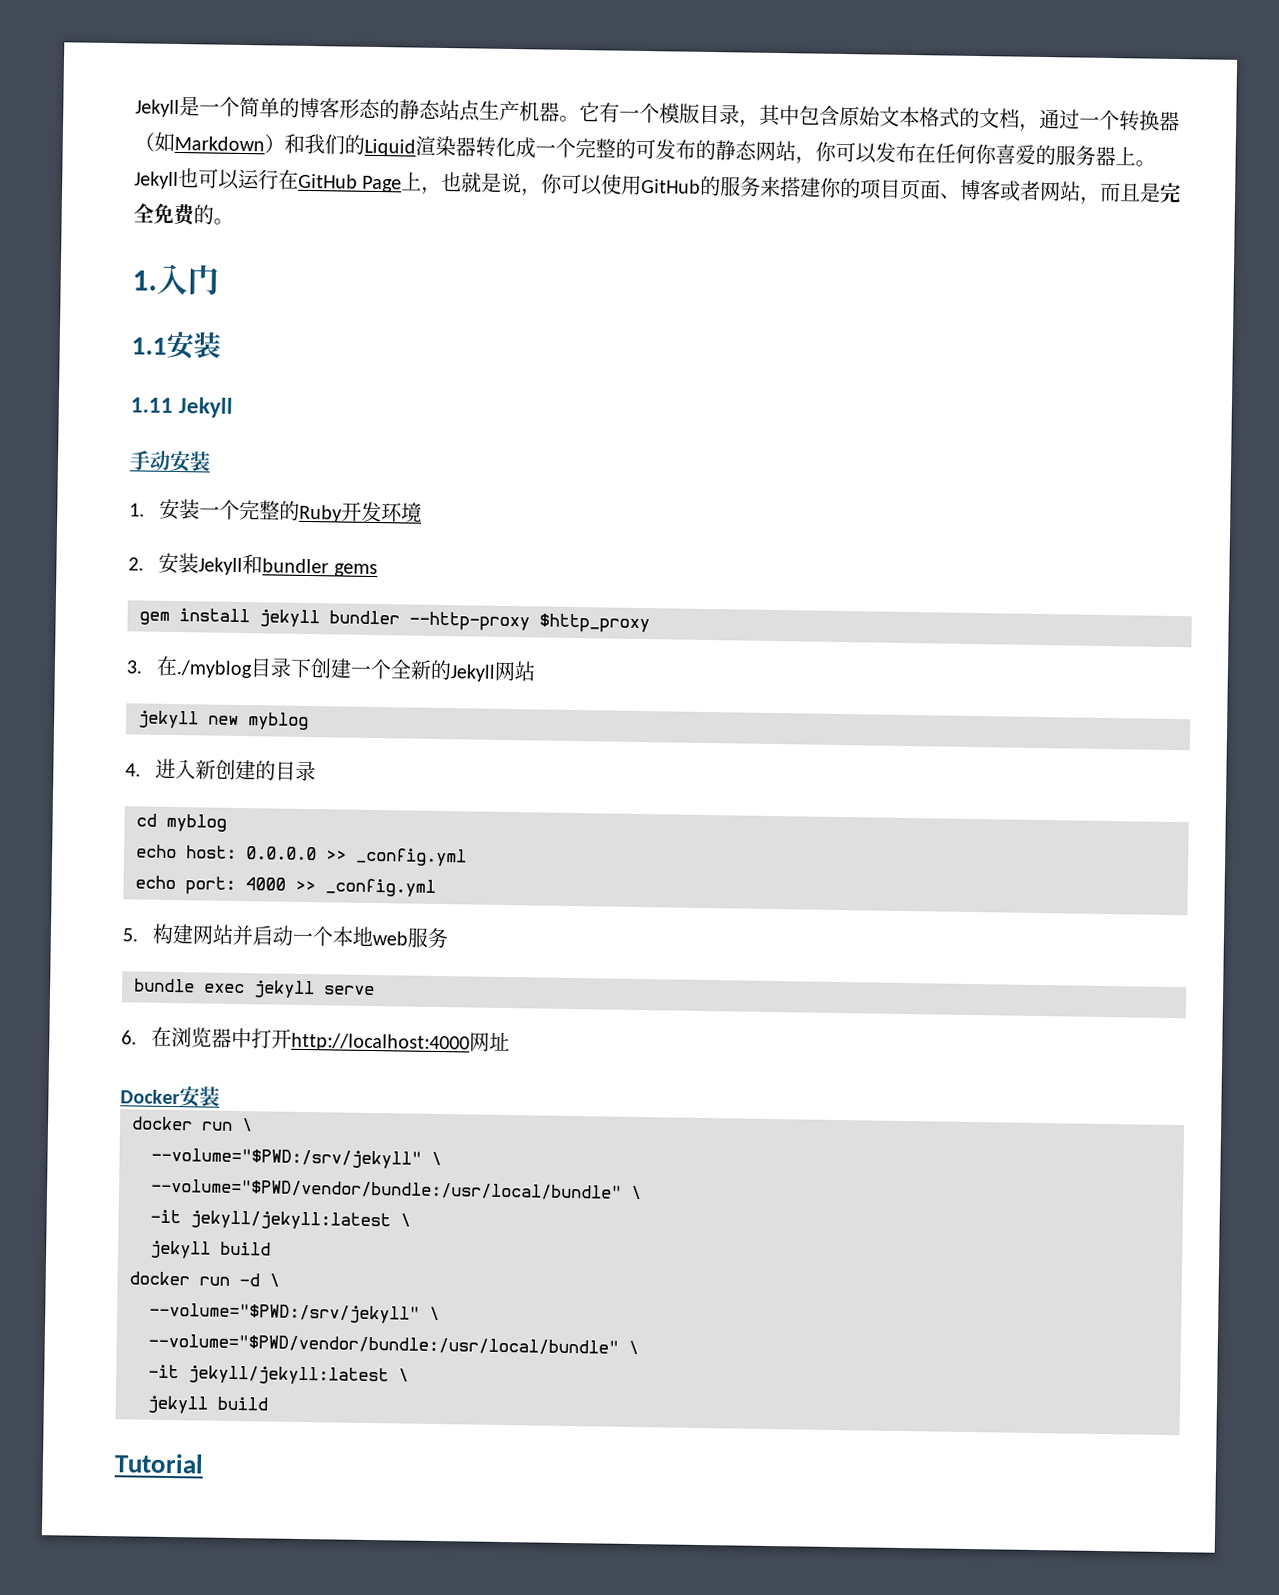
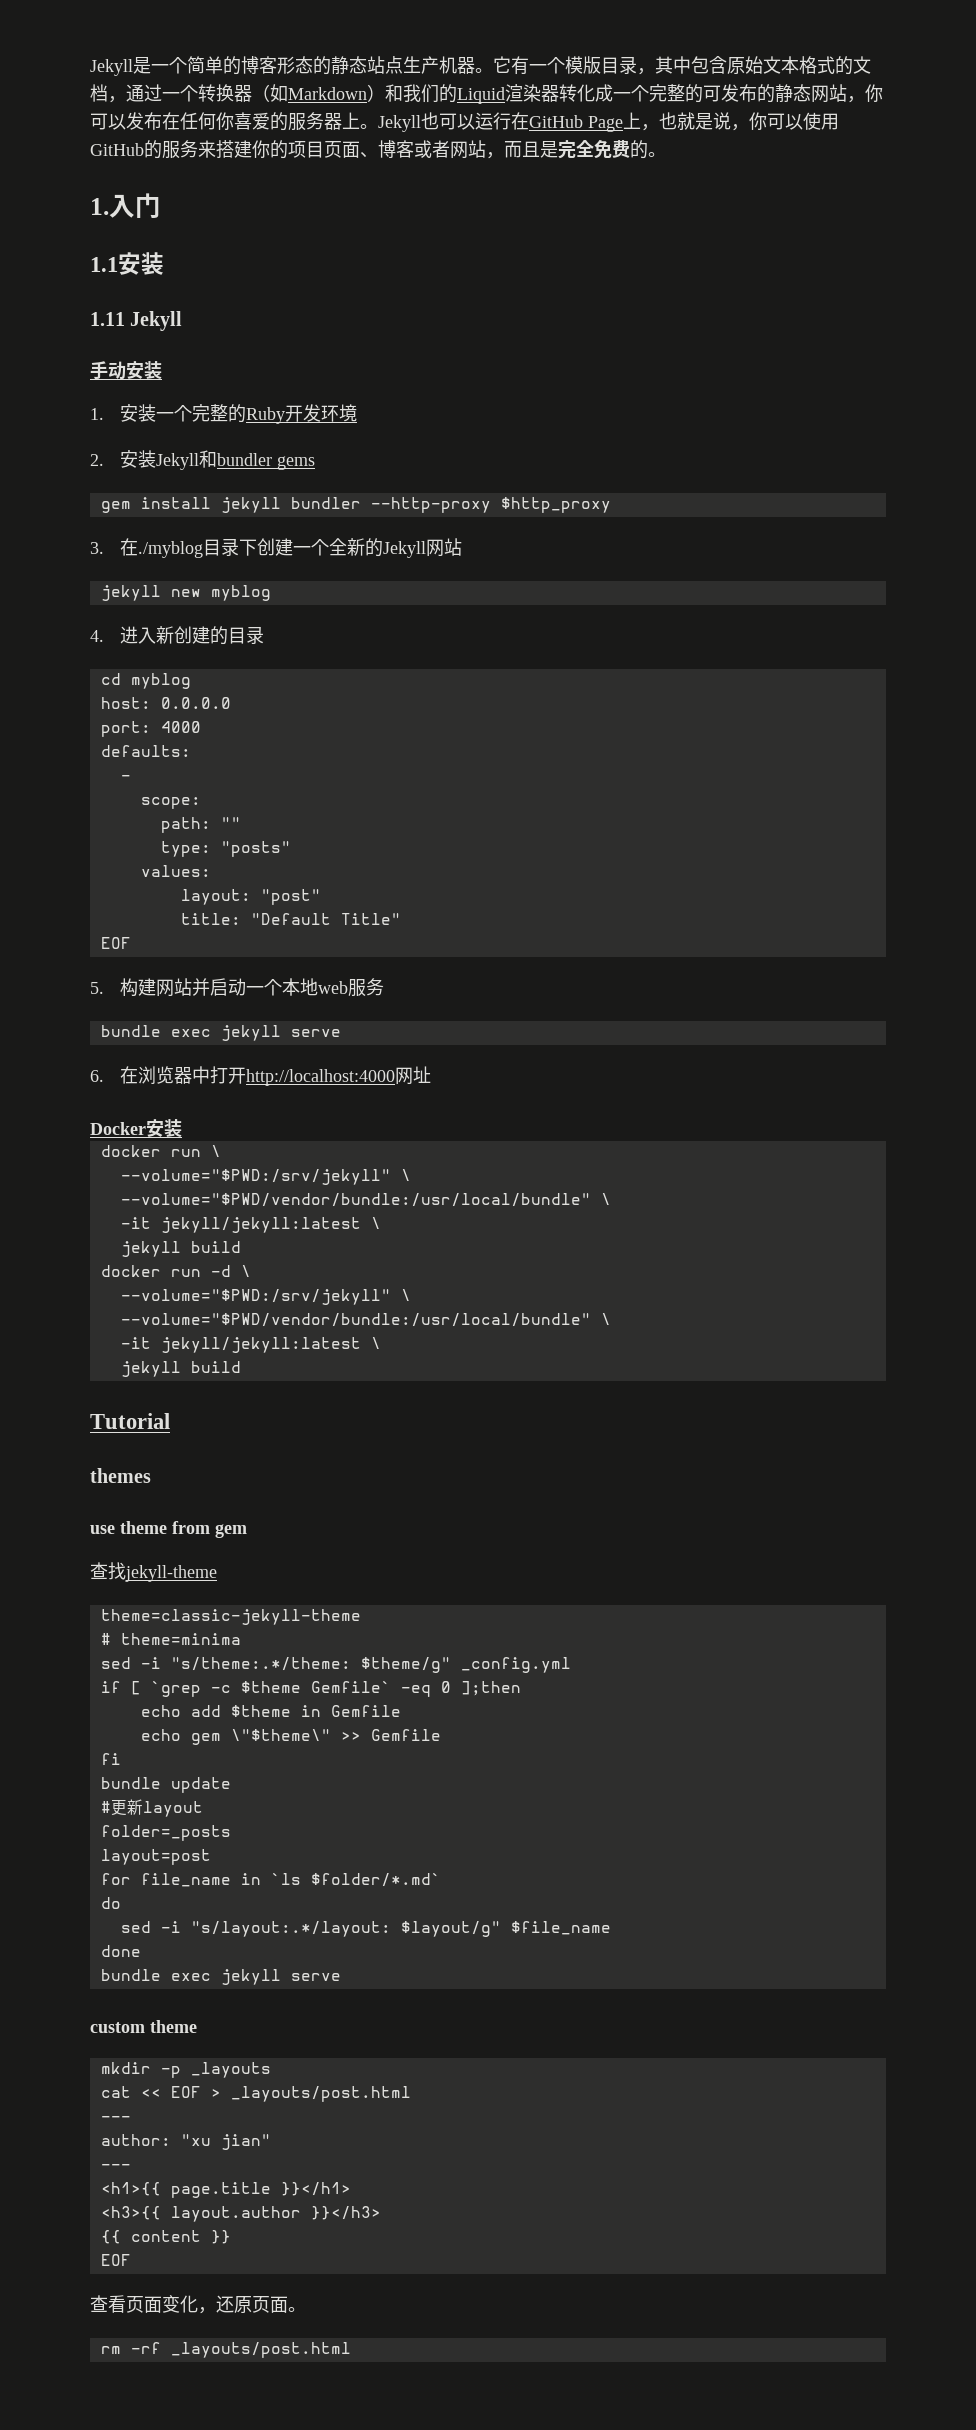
- echo host: 0.0.0.0 >> _config.yml
- echo port: 4000 >> _config.yml
+ host: 0.0.0.0
+ port: 4000
+ defaults:
+ -
+ scope:
+ path: ""
+ type: "posts"
+ values:
+ layout: "post"
+ title: "Default Title"
+ EOF
+ themes
+ use theme from gem
+ 查找jekyll-theme
+ theme=classic-jekyll-theme
+ # theme=minima
+ sed -i "s/theme:.*/theme: $theme/g" _config.yml
+ if [ `grep -c $theme Gemfile` -eq 0 ];then
+ echo add $theme in Gemfile
+ echo gem \"$theme\" >> Gemfile
+ fi
+ bundle update
+ #更新layout
+ folder=_posts
+ layout=post
+ for file_name in `ls $folder/*.md`
+ do
+ sed -i "s/layout:.*/layout: $layout/g" $file_name
+ done
+ bundle exec jekyll serve
+ custom theme
+ mkdir -p _layouts
+ cat << EOF > _layouts/post.html
+ ---
+ author: "xu jian"
+ ---
+ <h1>{{ page.title }}</h1>
+ <h3>{{ layout.author }}</h3>
+ {{ content }}
+ EOF
+ 查看页面变化，还原页面。
+ rm -rf _layouts/post.html

